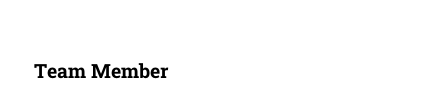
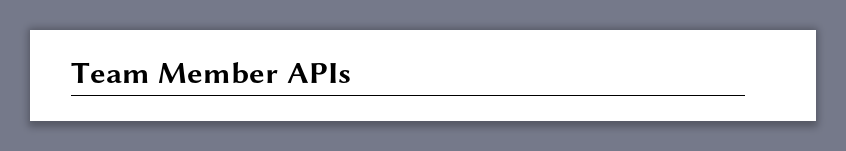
- Team Member
+ Team Member APIs

